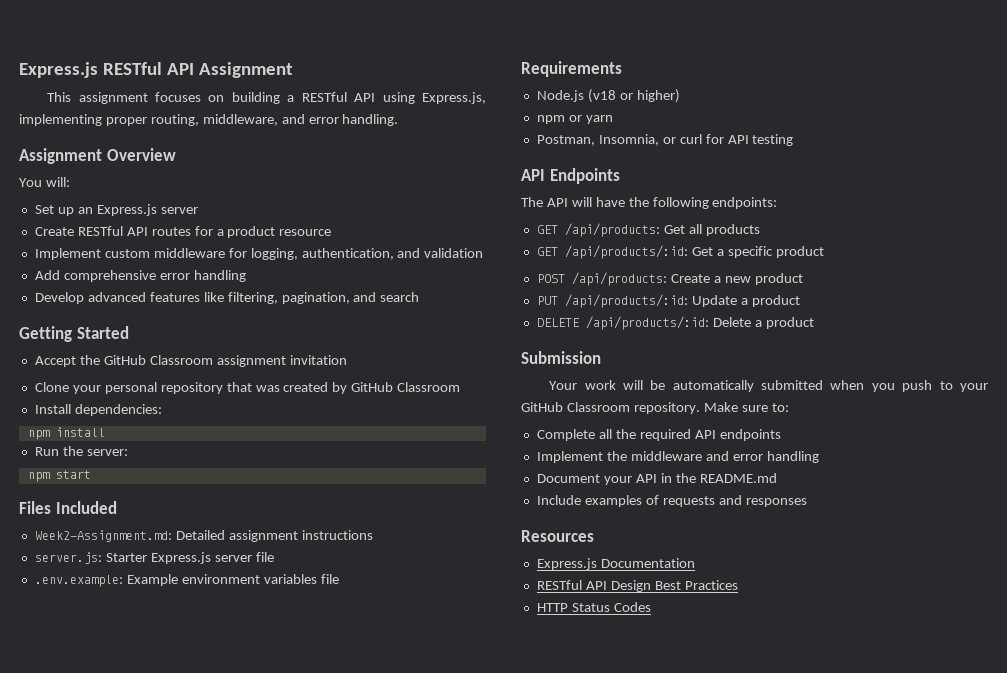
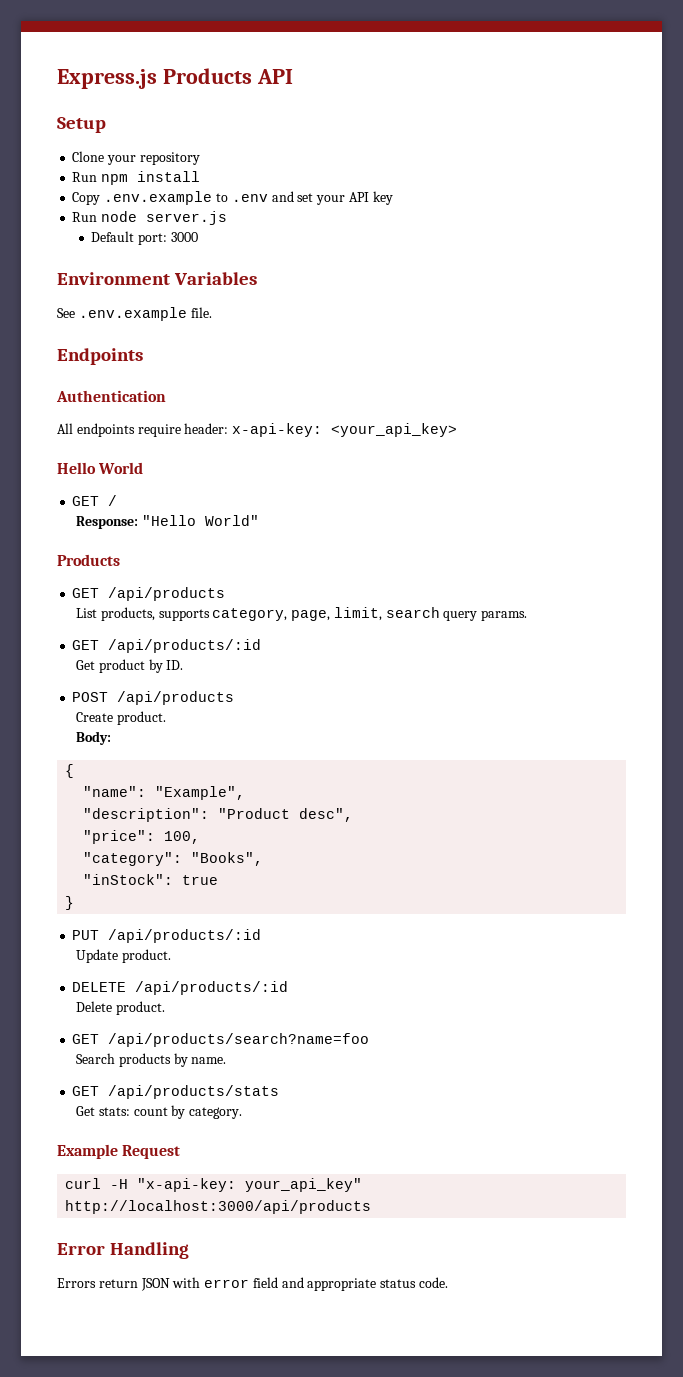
- Express.js RESTful API Assignment
- This assignment focuses on building a RESTful API using Express.js, implementing proper routing, middleware, and error handling.
- Assignment Overview
- You will:
- Set up an Express.js server
- Create RESTful API routes for a product resource
- Implement custom middleware for logging, authentication, and validation
- Add comprehensive error handling
- Develop advanced features like filtering, pagination, and search
- Getting Started
- Accept the GitHub Classroom assignment invitation
+ Express.js Products API
+ Setup
- Clone your personal repository that was created by GitHub Classroom
- Install dependencies:
- npm install
- Run the server:
- npm start
- Files Included
- Week2-Assignment.md: Detailed assignment instructions
- server.js: Starter Express.js server file
- .env.example: Example environment variables file
- Requirements
- Node.js (v18 or higher)
- npm or yarn
- Postman, Insomnia, or curl for API testing
- API Endpoints
- The API will have the following endpoints:
- GET /api/products: Get all products
- GET /api/products/:id: Get a specific product
+ Clone your repository
+ Run npm install
+ Copy .env.example to .env and set your API key
+ Run node server.js
+ Default port: 3000
+ Environment Variables
+ See .env.example file.
+ Endpoints
+ Authentication
+ All endpoints require header: x-api-key: <your_api_key>
+ Hello World
+ GET /
+ Response: "Hello World"
+ Products
+ GET /api/products
+ List products, supports category, page, limit, search query params.
+ GET /api/products/:id
+ Get product by ID.
- POST /api/products: Create a new product
- PUT /api/products/:id: Update a product
- DELETE /api/products/:id: Delete a product
- Submission
- Your work will be automatically submitted when you push to your GitHub Classroom repository. Make sure to:
- Complete all the required API endpoints
- Implement the middleware and error handling
- Document your API in the README.md
- Include examples of requests and responses
- Resources
- Express.js Documentation
- RESTful API Design Best Practices
- HTTP Status Codes
+ POST /api/products
+ Create product.
+ Body:
+ {
+ "name": "Example",
+ "description": "Product desc",
+ "price": 100,
+ "category": "Books",
+ "inStock": true
+ }
+ PUT /api/products/:id
+ Update product.
+ DELETE /api/products/:id
+ Delete product.
+ GET /api/products/search?name=foo
+ Search products by name.
+ GET /api/products/stats
+ Get stats: count by category.
+ Example Request
+ curl -H "x-api-key: your_api_key" http://localhost:3000/api/products
+ Error Handling
+ Errors return JSON with error field and appropriate status code.

